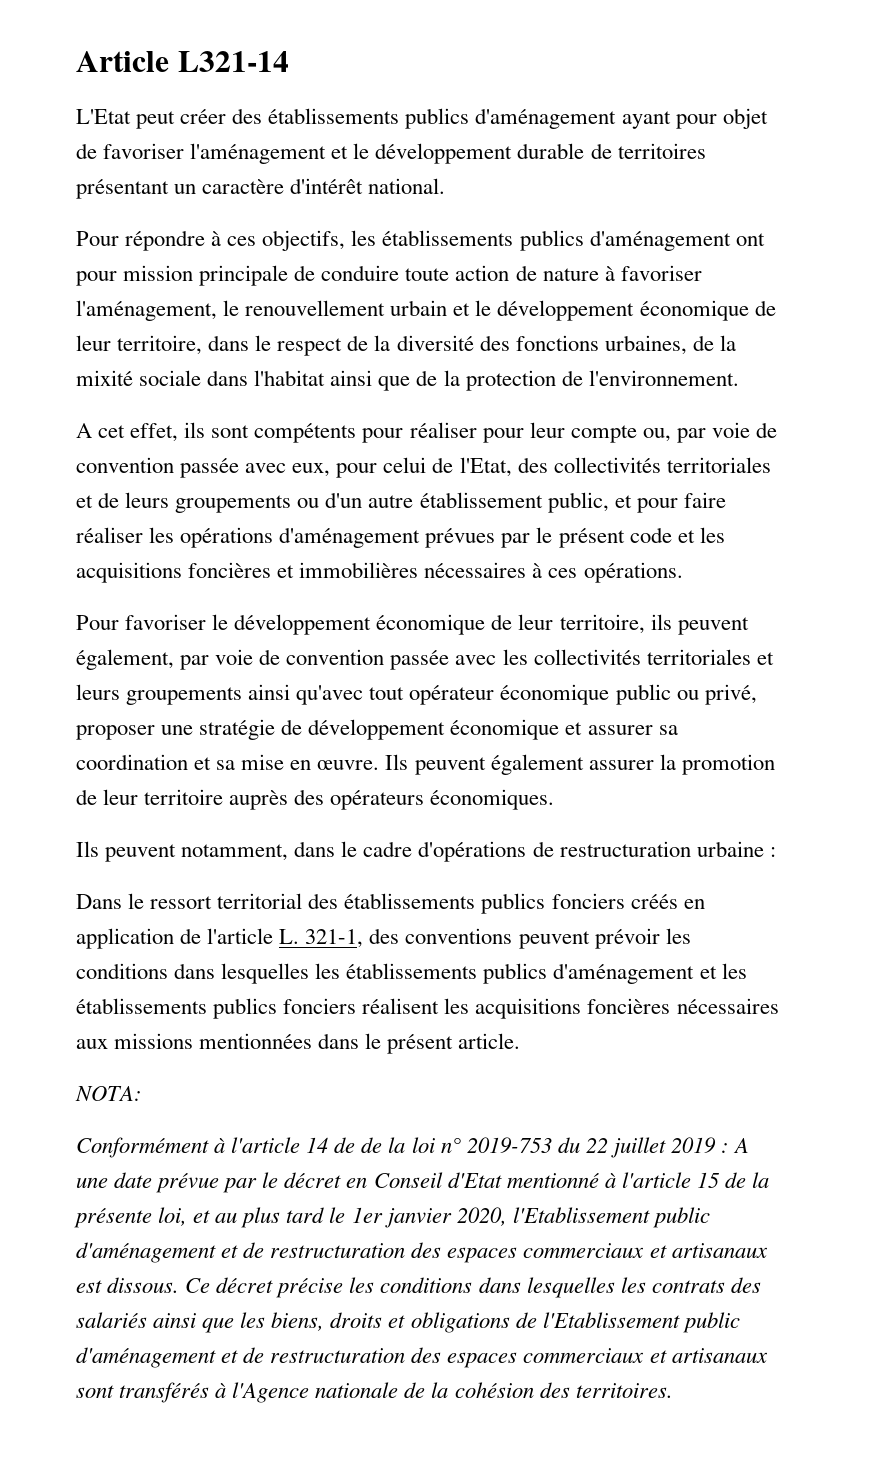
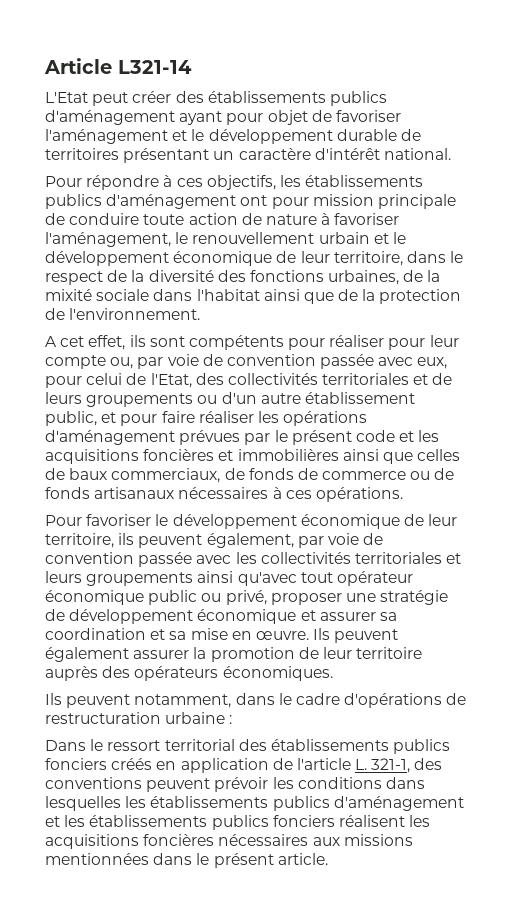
- A cet effet, ils sont compétents pour réaliser pour leur compte ou, par voie de convention passée avec eux, pour celui de l'Etat, des collectivités territoriales et de leurs groupements ou d'un autre établissement public, et pour faire réaliser les opérations d'aménagement prévues par le présent code et les acquisitions foncières et immobilières nécessaires à ces opérations.
+ A cet effet, ils sont compétents pour réaliser pour leur compte ou, par voie de convention passée avec eux, pour celui de l'Etat, des collectivités territoriales et de leurs groupements ou d'un autre établissement public, et pour faire réaliser les opérations d'aménagement prévues par le présent code et les acquisitions foncières et immobilières ainsi que celles de baux commerciaux, de fonds de commerce ou de fonds artisanaux nécessaires à ces opérations.
- NOTA:
- Conformément à l'article 14 de de la loi n° 2019-753 du 22 juillet 2019 : A une date prévue par le décret en Conseil d'Etat mentionné à l'article 15 de la présente loi, et au plus tard le 1er janvier 2020, l'Etablissement public d'aménagement et de restructuration des espaces commerciaux et artisanaux est dissous. Ce décret précise les conditions dans lesquelles les contrats des salariés ainsi que les biens, droits et obligations de l'Etablissement public d'aménagement et de restructuration des espaces commerciaux et artisanaux sont transférés à l'Agence nationale de la cohésion des territoires.

